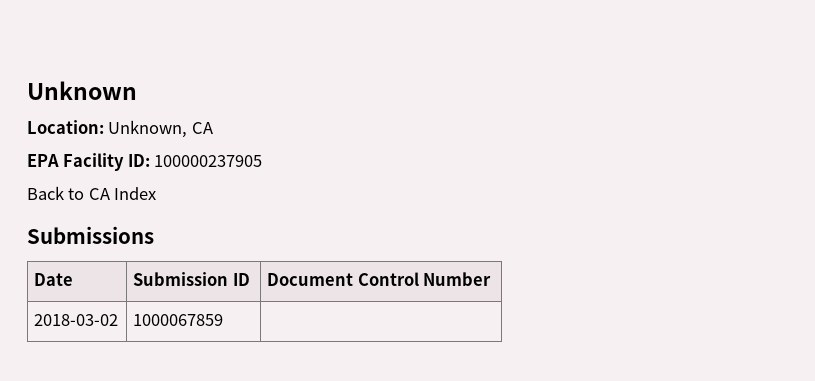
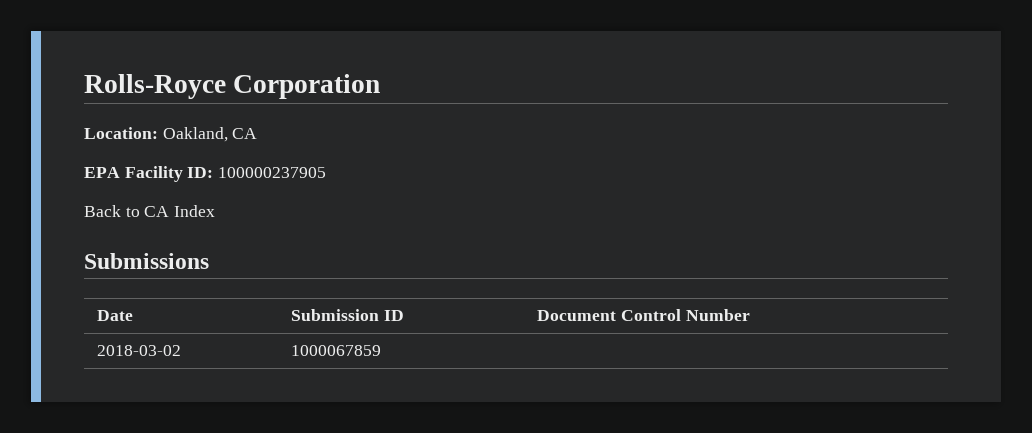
- Unknown
+ Rolls-Royce Corporation
- Location: Unknown, CA
+ Location: Oakland, CA

